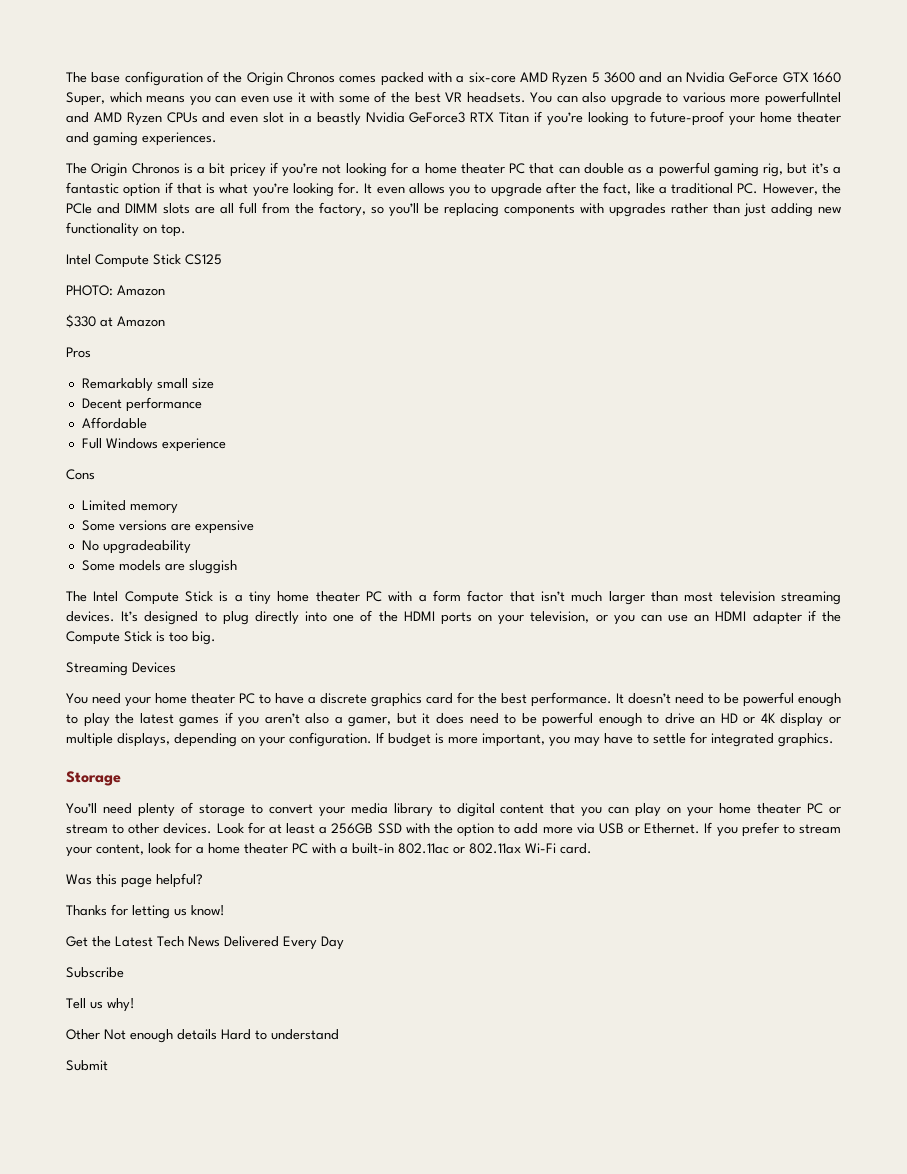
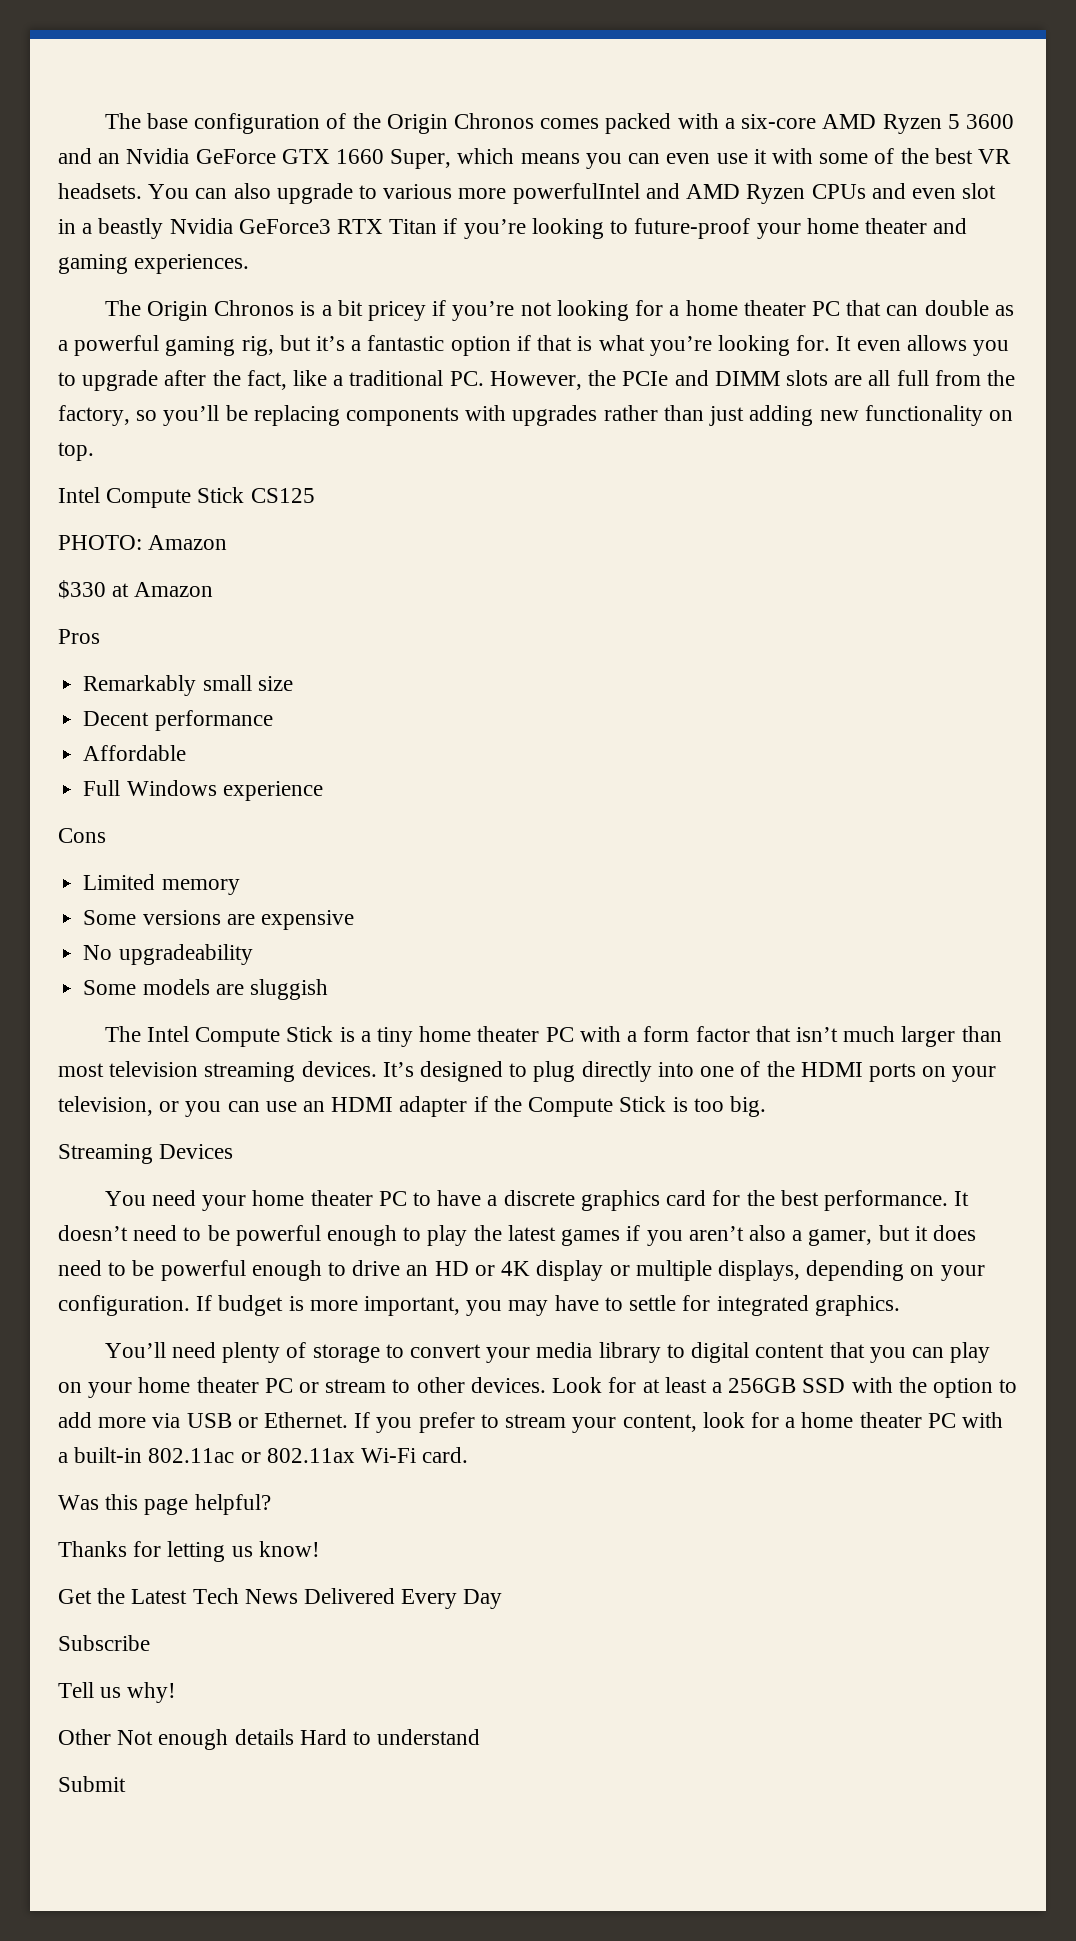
- Storage

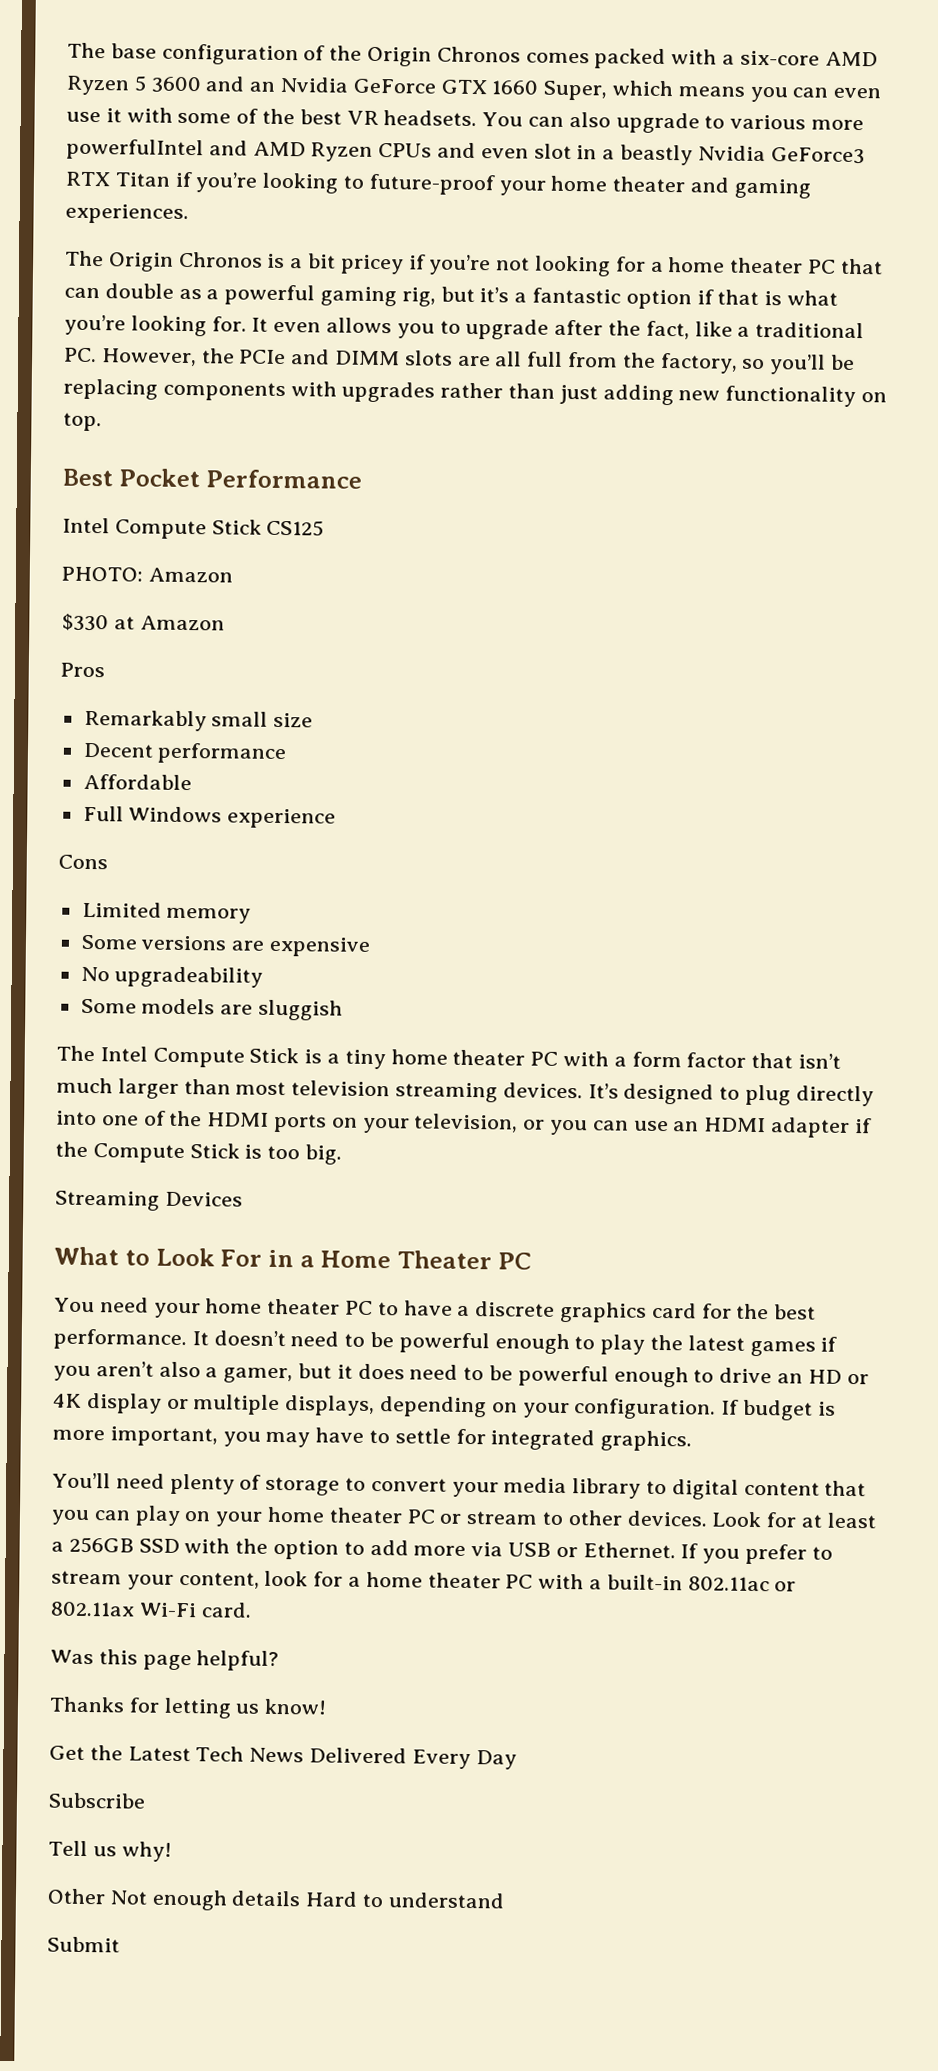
+ Best Pocket Performance
+ What to Look For in a Home Theater PC

